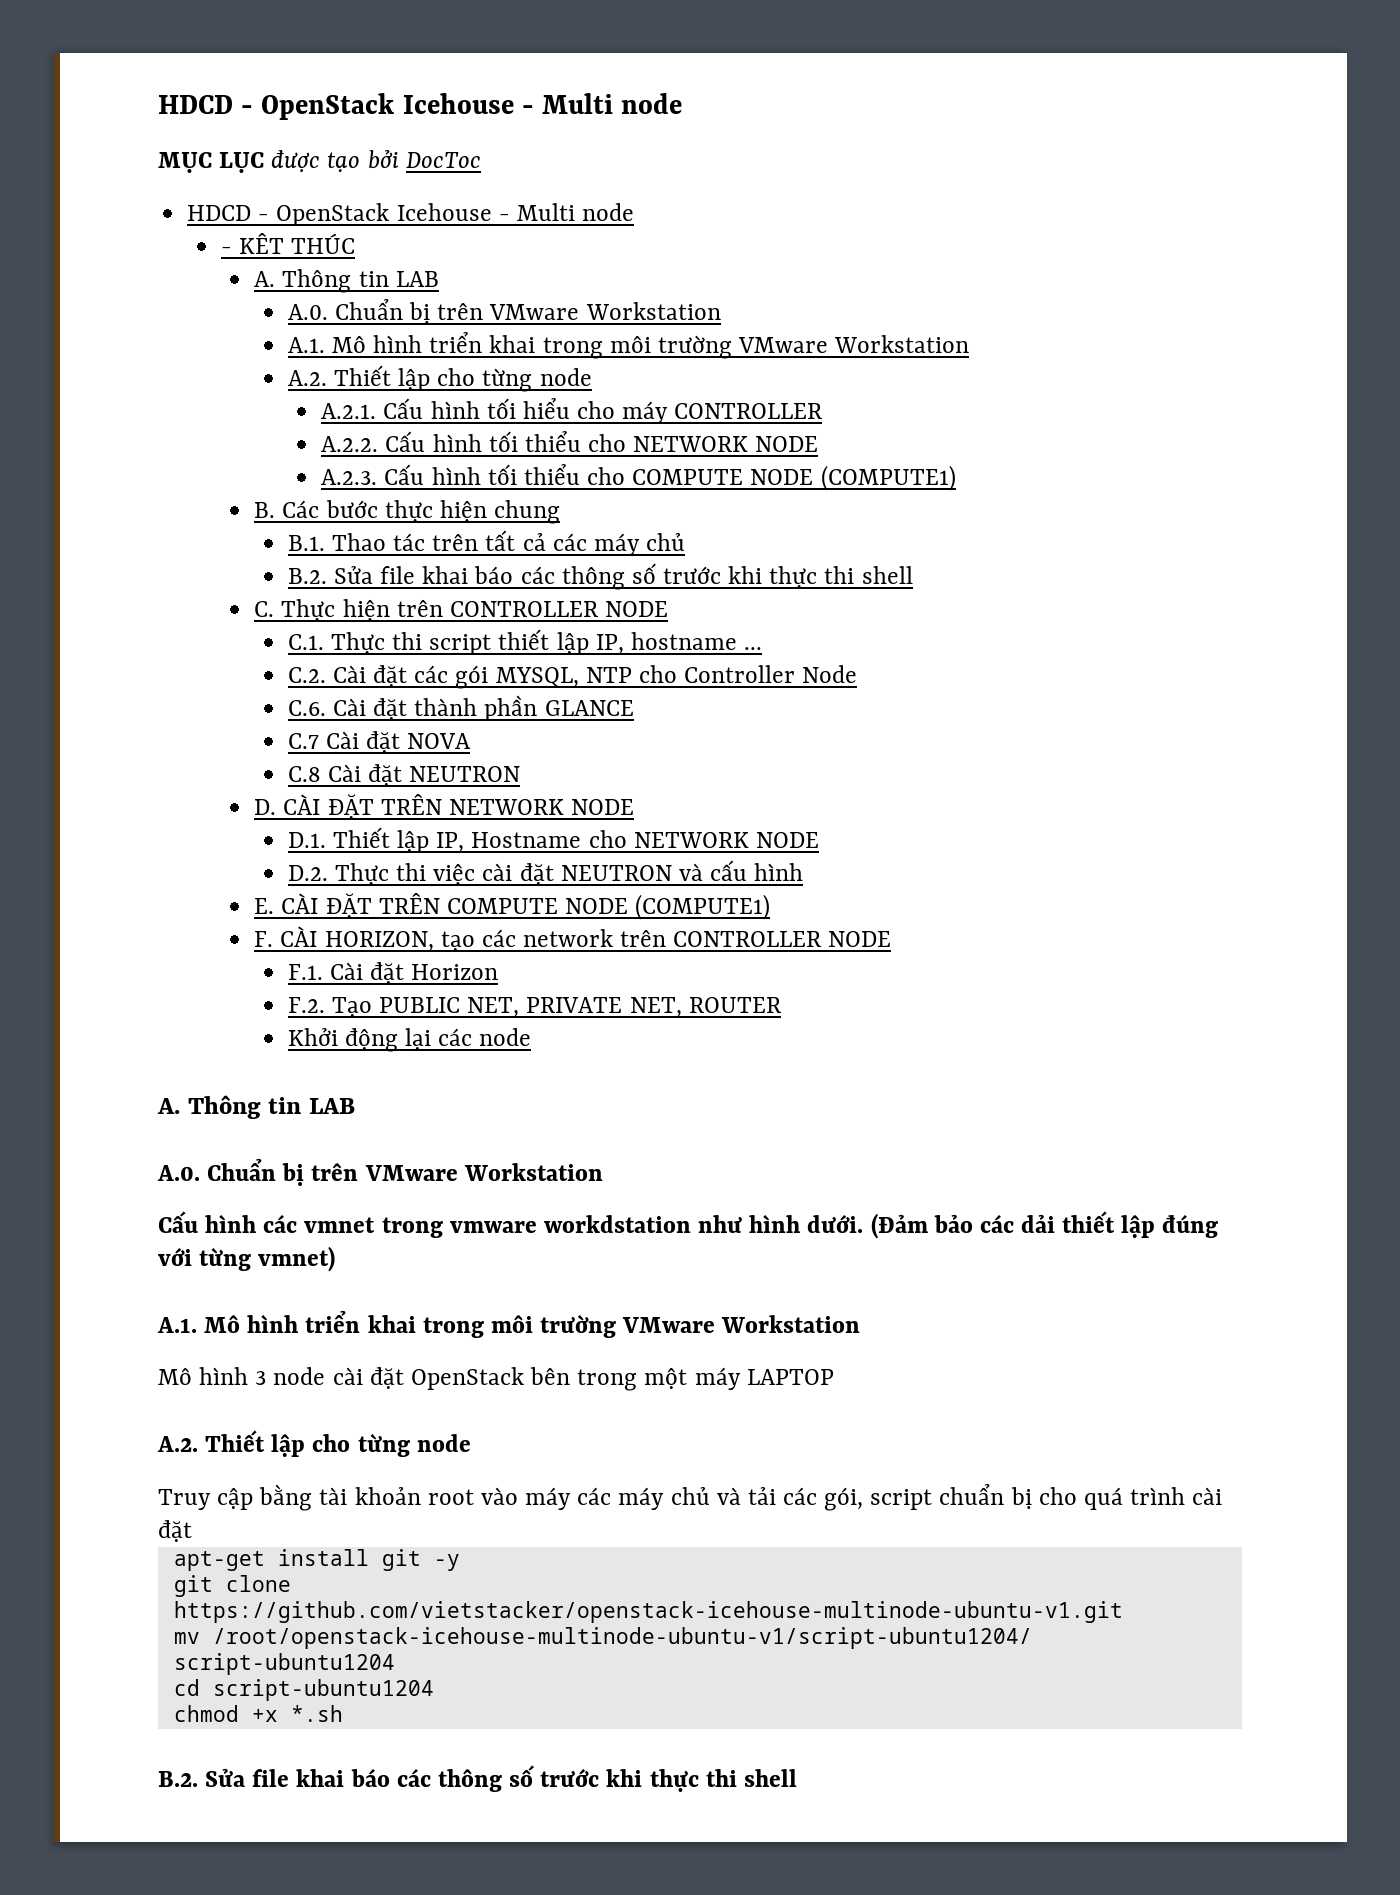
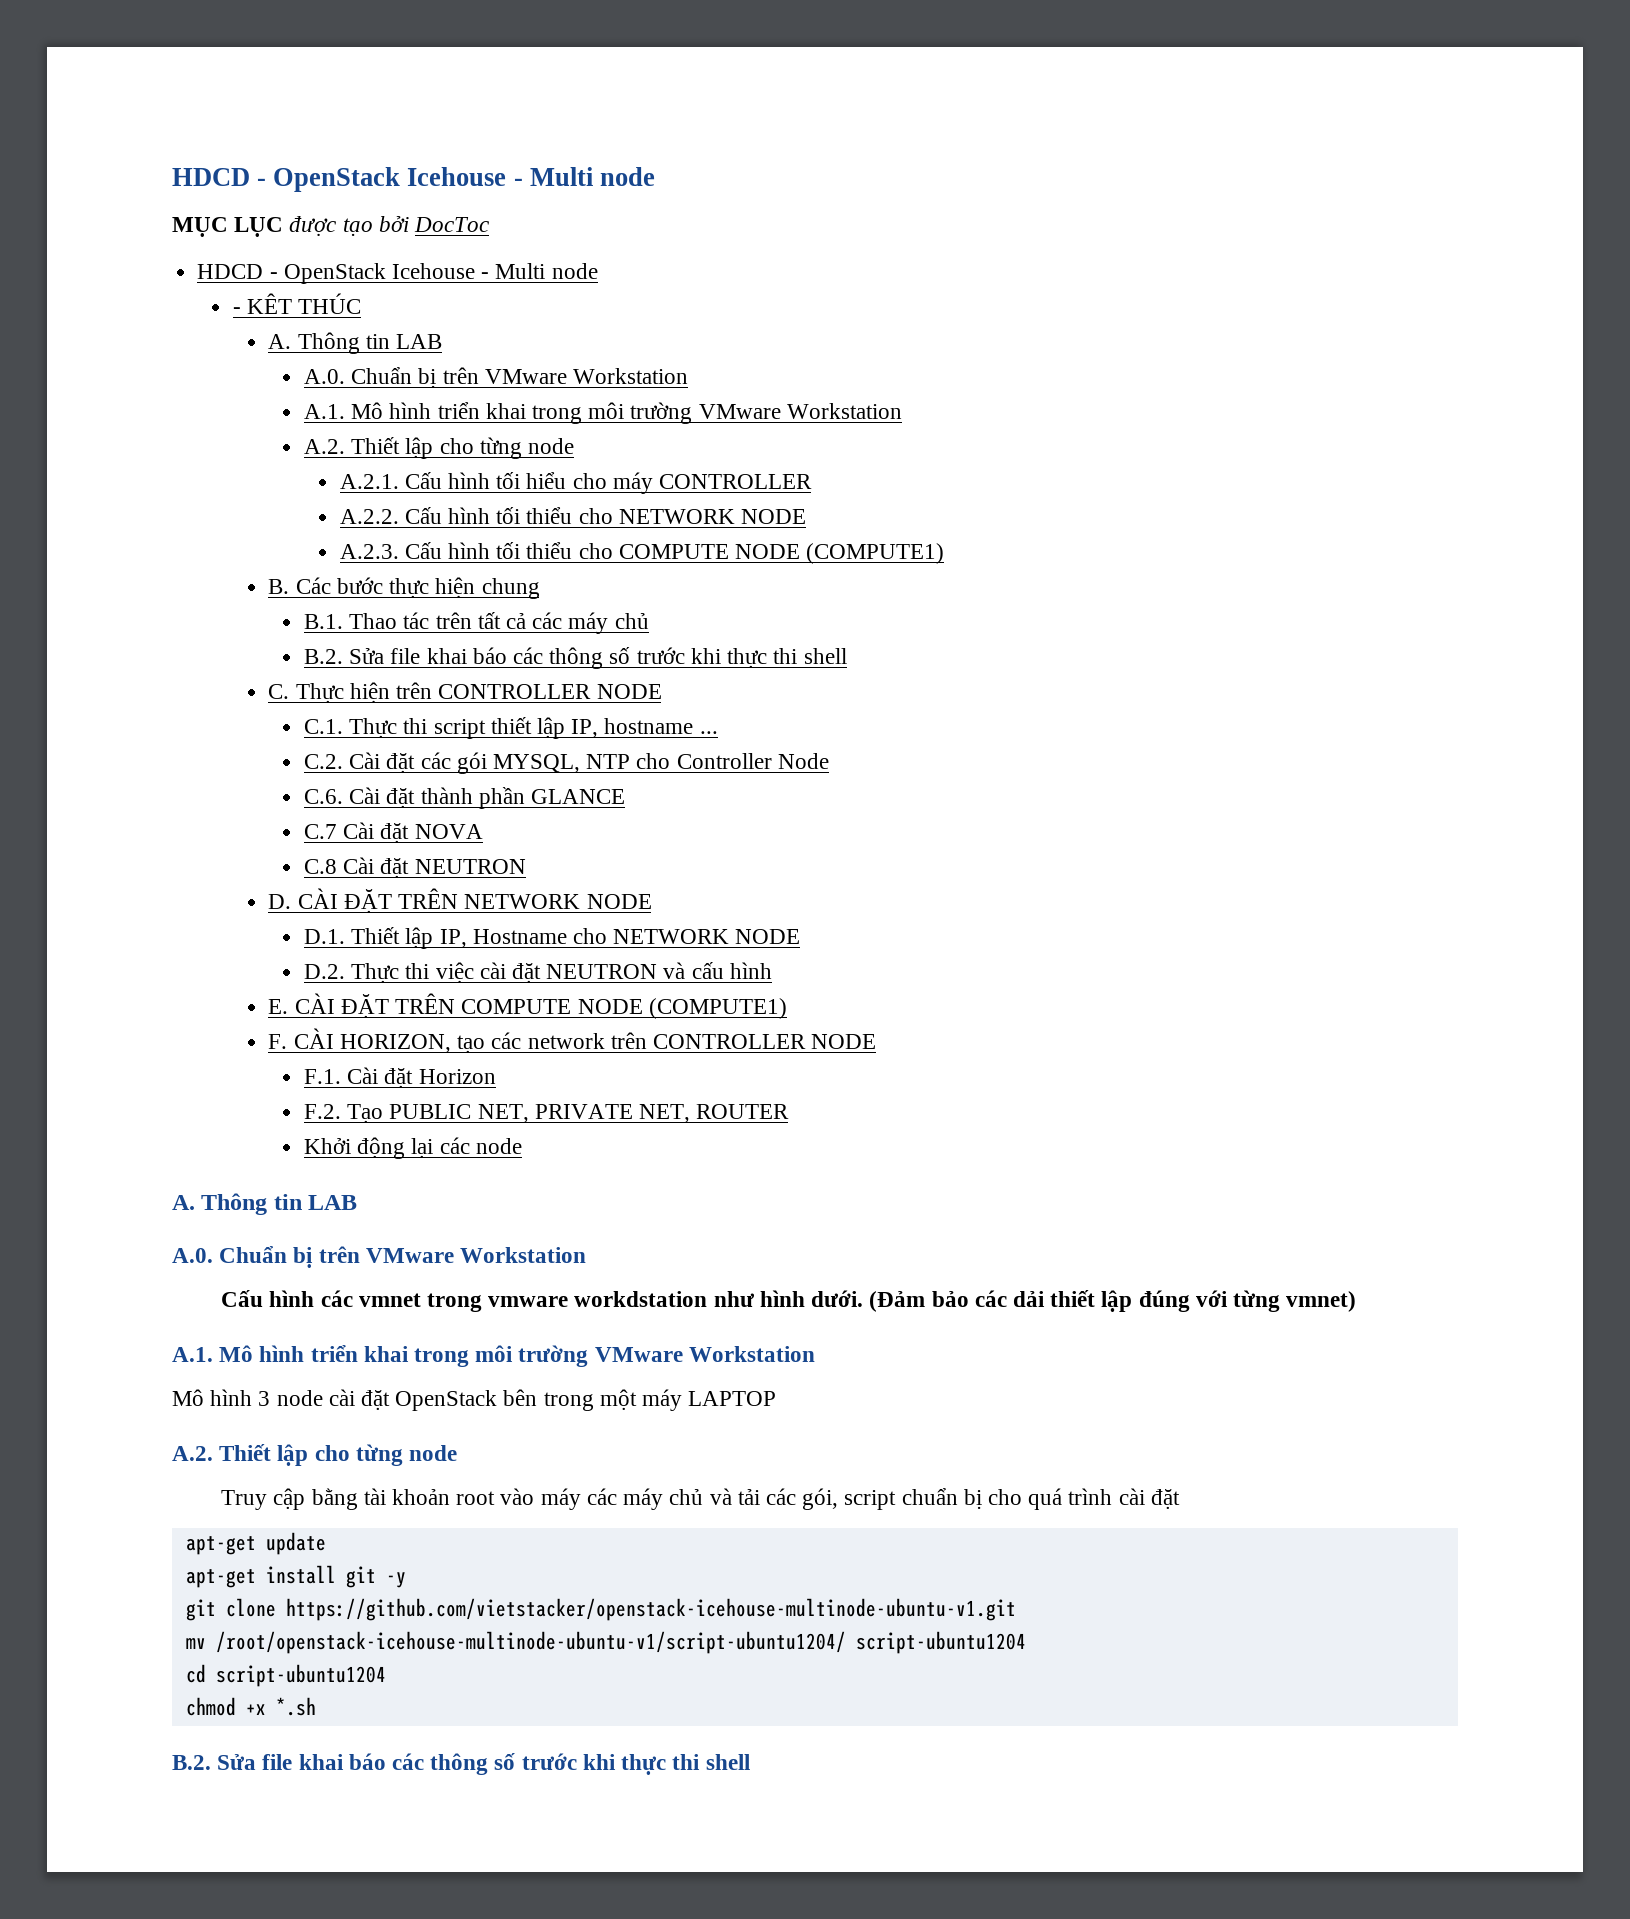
+ apt-get update

